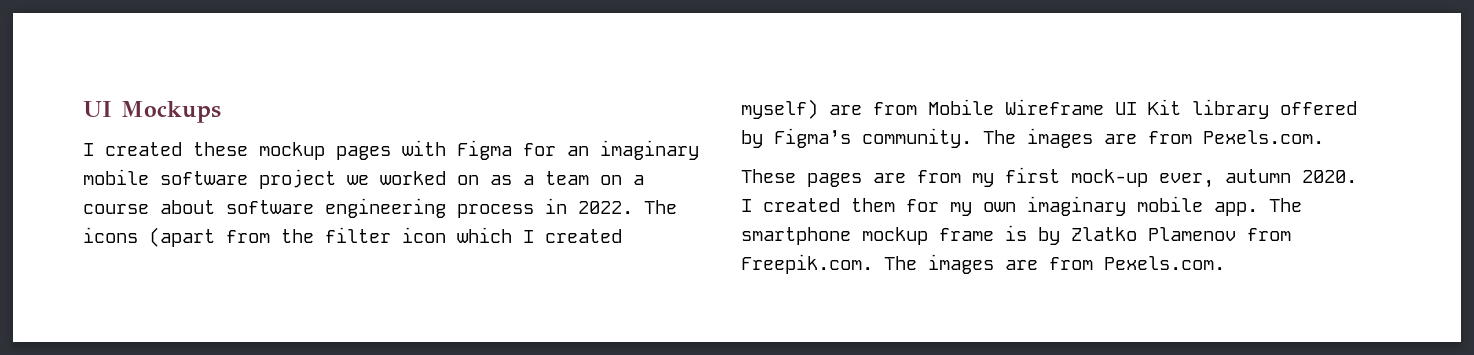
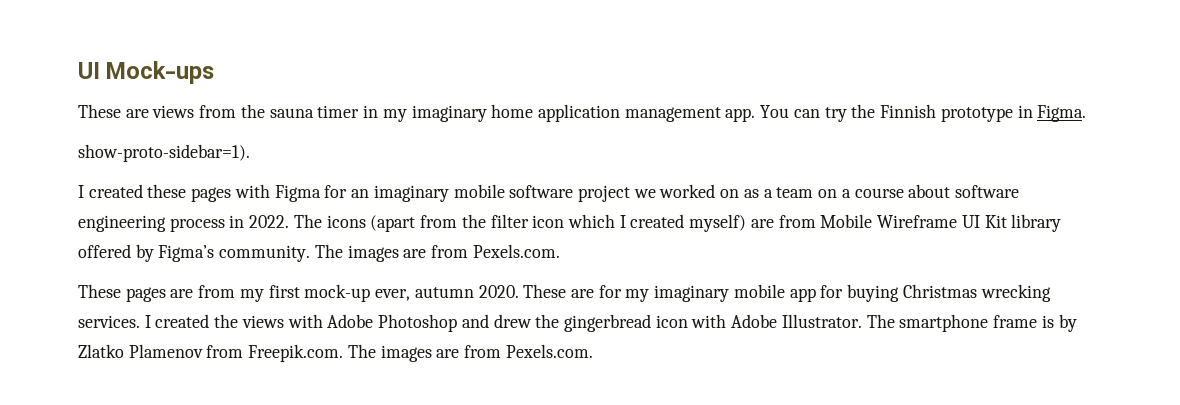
- UI Mockups
+ UI Mock-ups
+ These are views from the sauna timer in my imaginary home application management app. You can try the Finnish prototype in Figma.
+ show-proto-sidebar=1).
- I created these mockup pages with Figma for an imaginary mobile software project we worked on as a team on a course about software engineering process in 2022.
+ I created these pages with Figma for an imaginary mobile software project we worked on as a team on a course about software engineering process in 2022.
- I created them for my own imaginary mobile app.
+ These are for my imaginary mobile app for buying Christmas wrecking services. I created the views with Adobe Photoshop and drew the gingerbread icon with Adobe Illustrator.
- The smartphone mockup frame is by Zlatko Plamenov from Freepik.com. The images are from Pexels.com.
+ The smartphone frame is by Zlatko Plamenov from Freepik.com. The images are from Pexels.com.

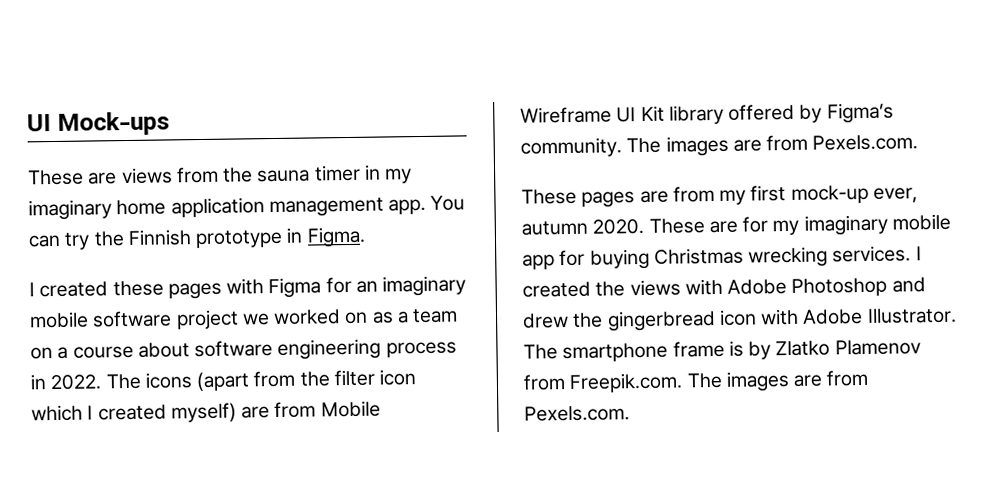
- show-proto-sidebar=1).

